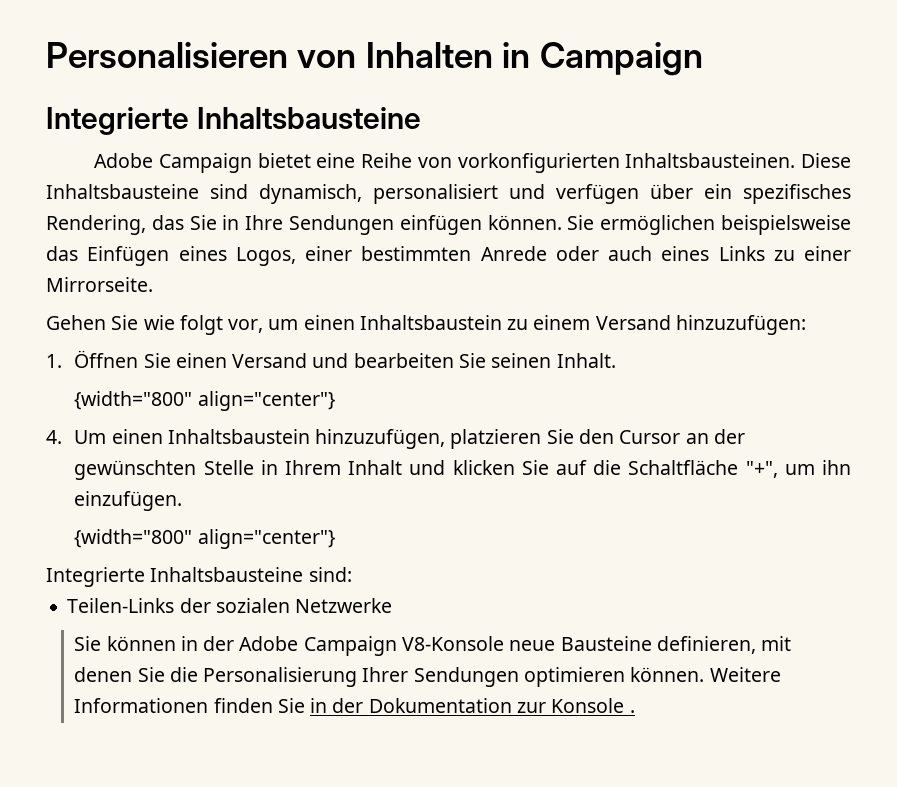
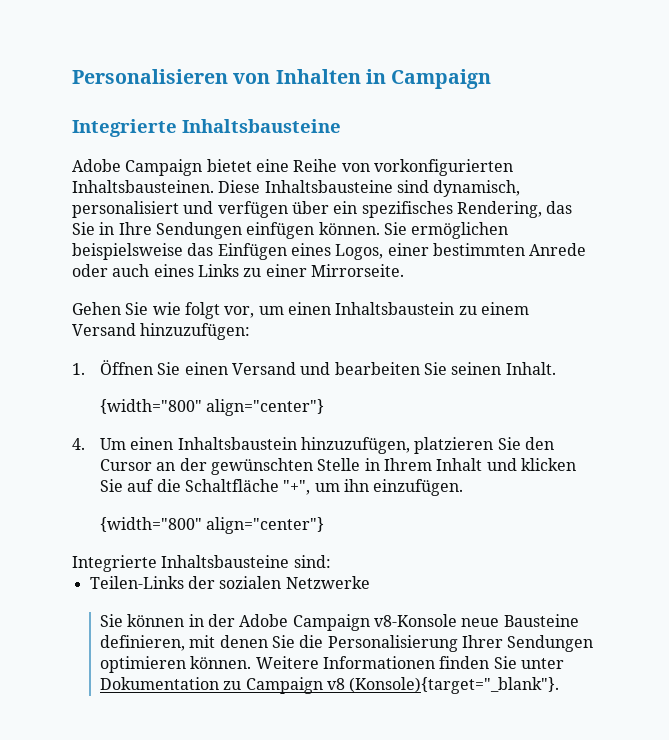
- Sie können in der Adobe Campaign V8-Konsole neue Bausteine definieren, mit denen Sie die Personalisierung Ihrer Sendungen optimieren können.
+ Sie können in der Adobe Campaign v8-Konsole neue Bausteine definieren, mit denen Sie die Personalisierung Ihrer Sendungen optimieren können.
- Weitere Informationen finden Sie in der Dokumentation zur Konsole .
+ Weitere Informationen finden Sie unter Dokumentation zu Campaign v8 (Konsole){target="_blank"}.

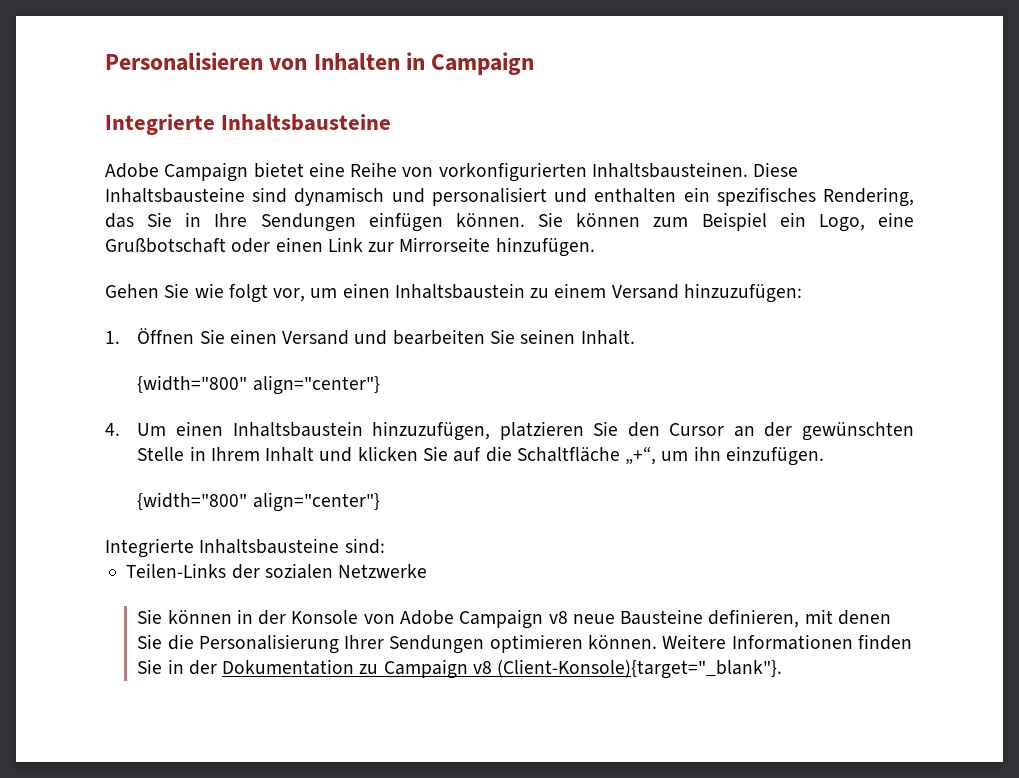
- Diese Inhaltsbausteine sind dynamisch, personalisiert und verfügen über ein spezifisches Rendering, das Sie in Ihre Sendungen einfügen können.
+ Diese Inhaltsbausteine sind dynamisch und personalisiert und enthalten ein spezifisches Rendering, das Sie in Ihre Sendungen einfügen können.
- Sie ermöglichen beispielsweise das Einfügen eines Logos, einer bestimmten Anrede oder auch eines Links zu einer Mirrorseite.
+ Sie können zum Beispiel ein Logo, eine Grußbotschaft oder einen Link zur Mirrorseite hinzufügen.
- 4. Um einen Inhaltsbaustein hinzuzufügen, platzieren Sie den Cursor an der gewünschten Stelle in Ihrem Inhalt und klicken Sie auf die Schaltfläche "+", um ihn einzufügen.
+ 4. Um einen Inhaltsbaustein hinzuzufügen, platzieren Sie den Cursor an der gewünschten Stelle in Ihrem Inhalt und klicken Sie auf die Schaltfläche „+“, um ihn einzufügen.
- Sie können in der Adobe Campaign v8-Konsole neue Bausteine definieren, mit denen Sie die Personalisierung Ihrer Sendungen optimieren können.
+ Sie können in der Konsole von Adobe Campaign v8 neue Bausteine definieren, mit denen Sie die Personalisierung Ihrer Sendungen optimieren können.
- Weitere Informationen finden Sie unter Dokumentation zu Campaign v8 (Konsole){target="_blank"}.
+ Weitere Informationen finden Sie in der Dokumentation zu Campaign v8 (Client-Konsole){target="_blank"}.

